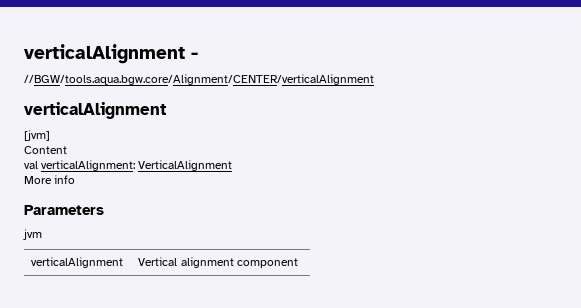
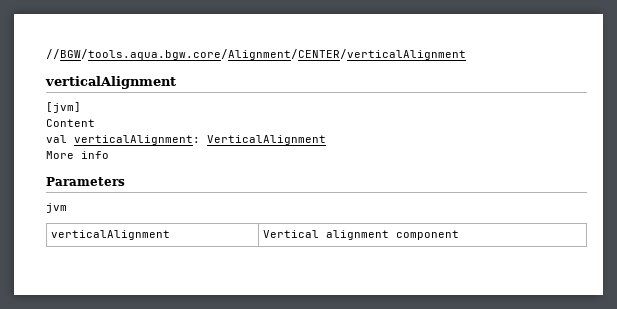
- verticalAlignment -

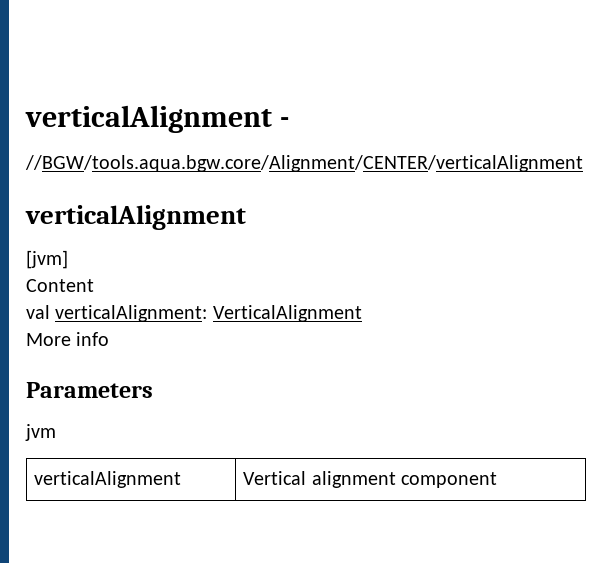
+ verticalAlignment -

